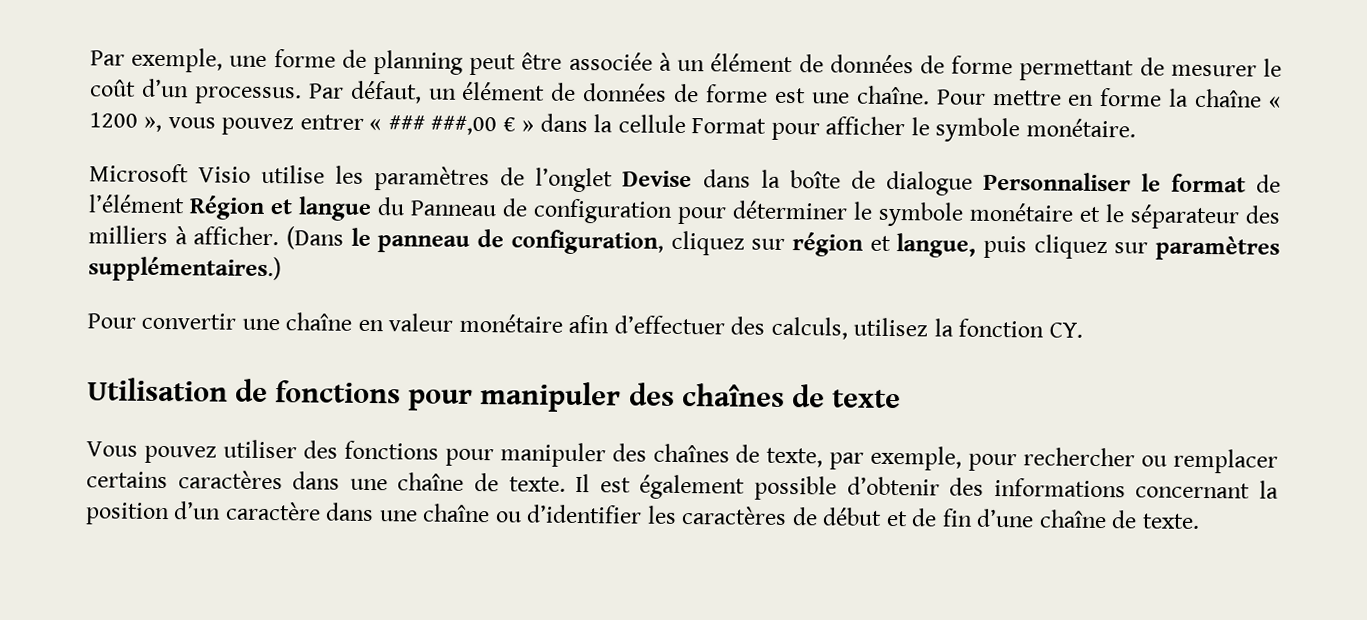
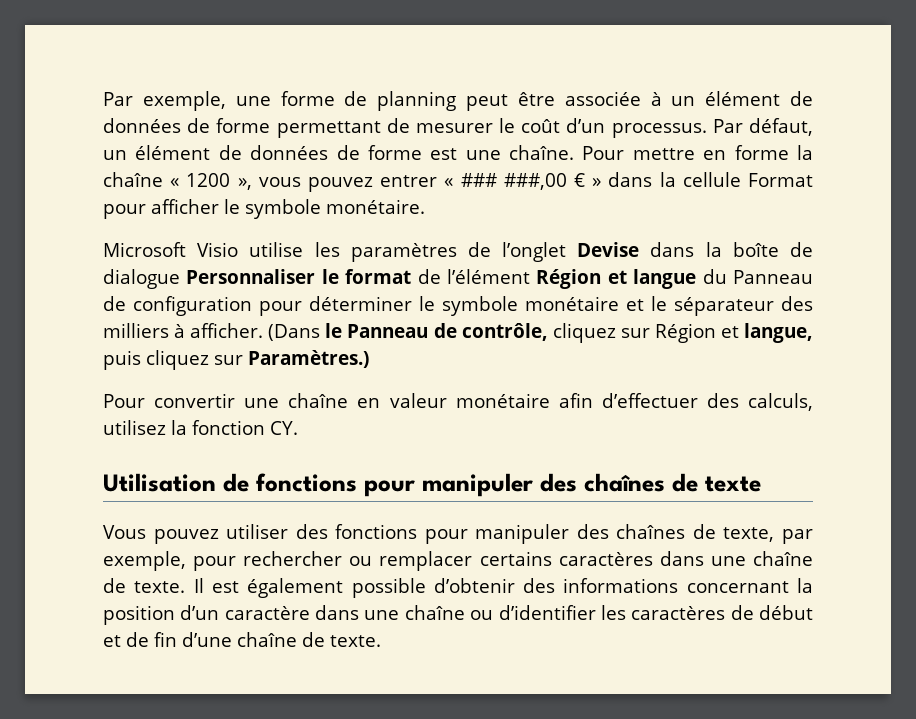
- (Dans le panneau de configuration, cliquez sur région et langue, puis cliquez sur paramètres supplémentaires.)
+ (Dans le Panneau de contrôle, cliquez sur Région et langue, puis cliquez sur Paramètres.)

